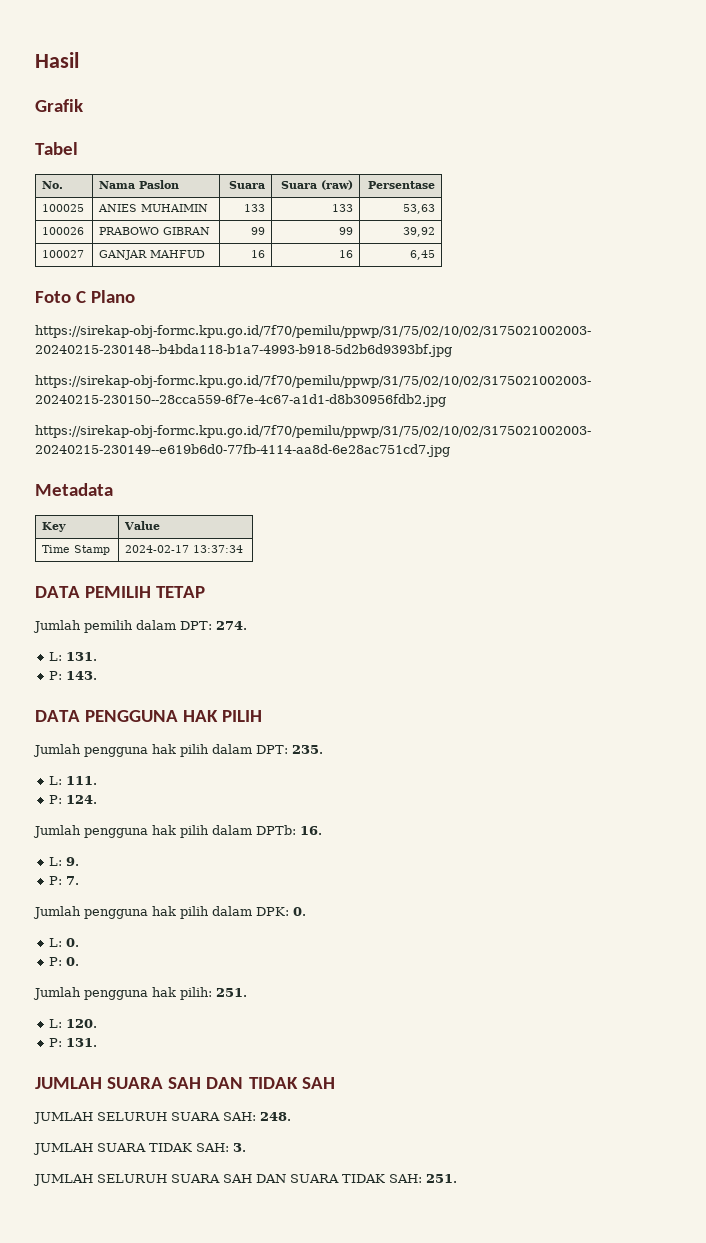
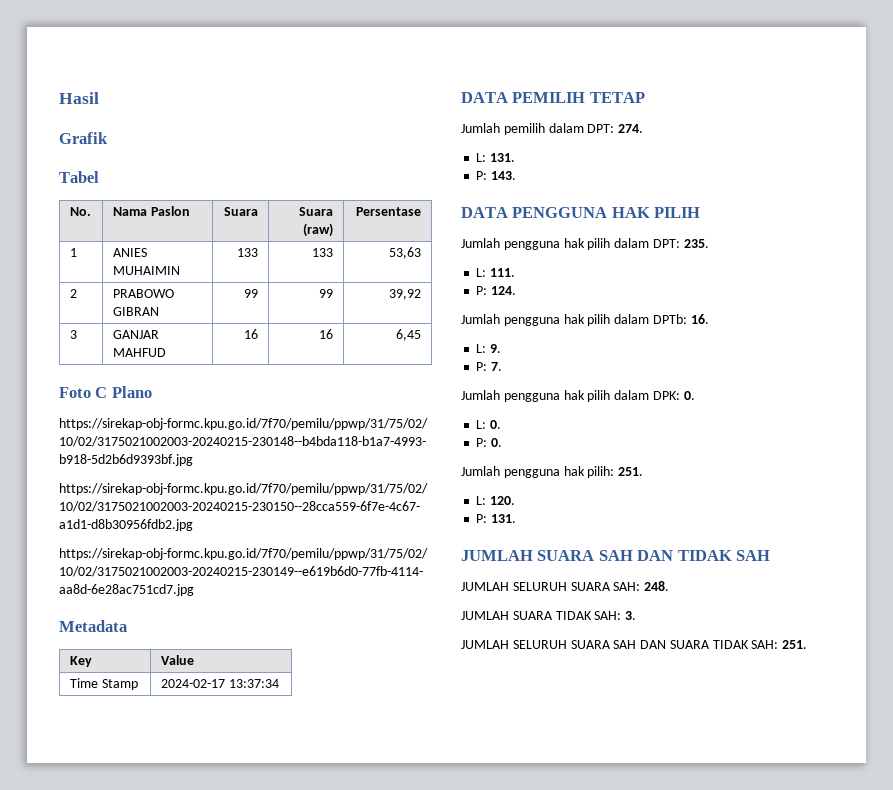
- 100025 | ANIES MUHAIMIN | 133 | 133 | 53,63
+ 1 | ANIES MUHAIMIN | 133 | 133 | 53,63
- 100026 | PRABOWO GIBRAN | 99 | 99 | 39,92
+ 2 | PRABOWO GIBRAN | 99 | 99 | 39,92
- 100027 | GANJAR MAHFUD | 16 | 16 | 6,45
+ 3 | GANJAR MAHFUD | 16 | 16 | 6,45

